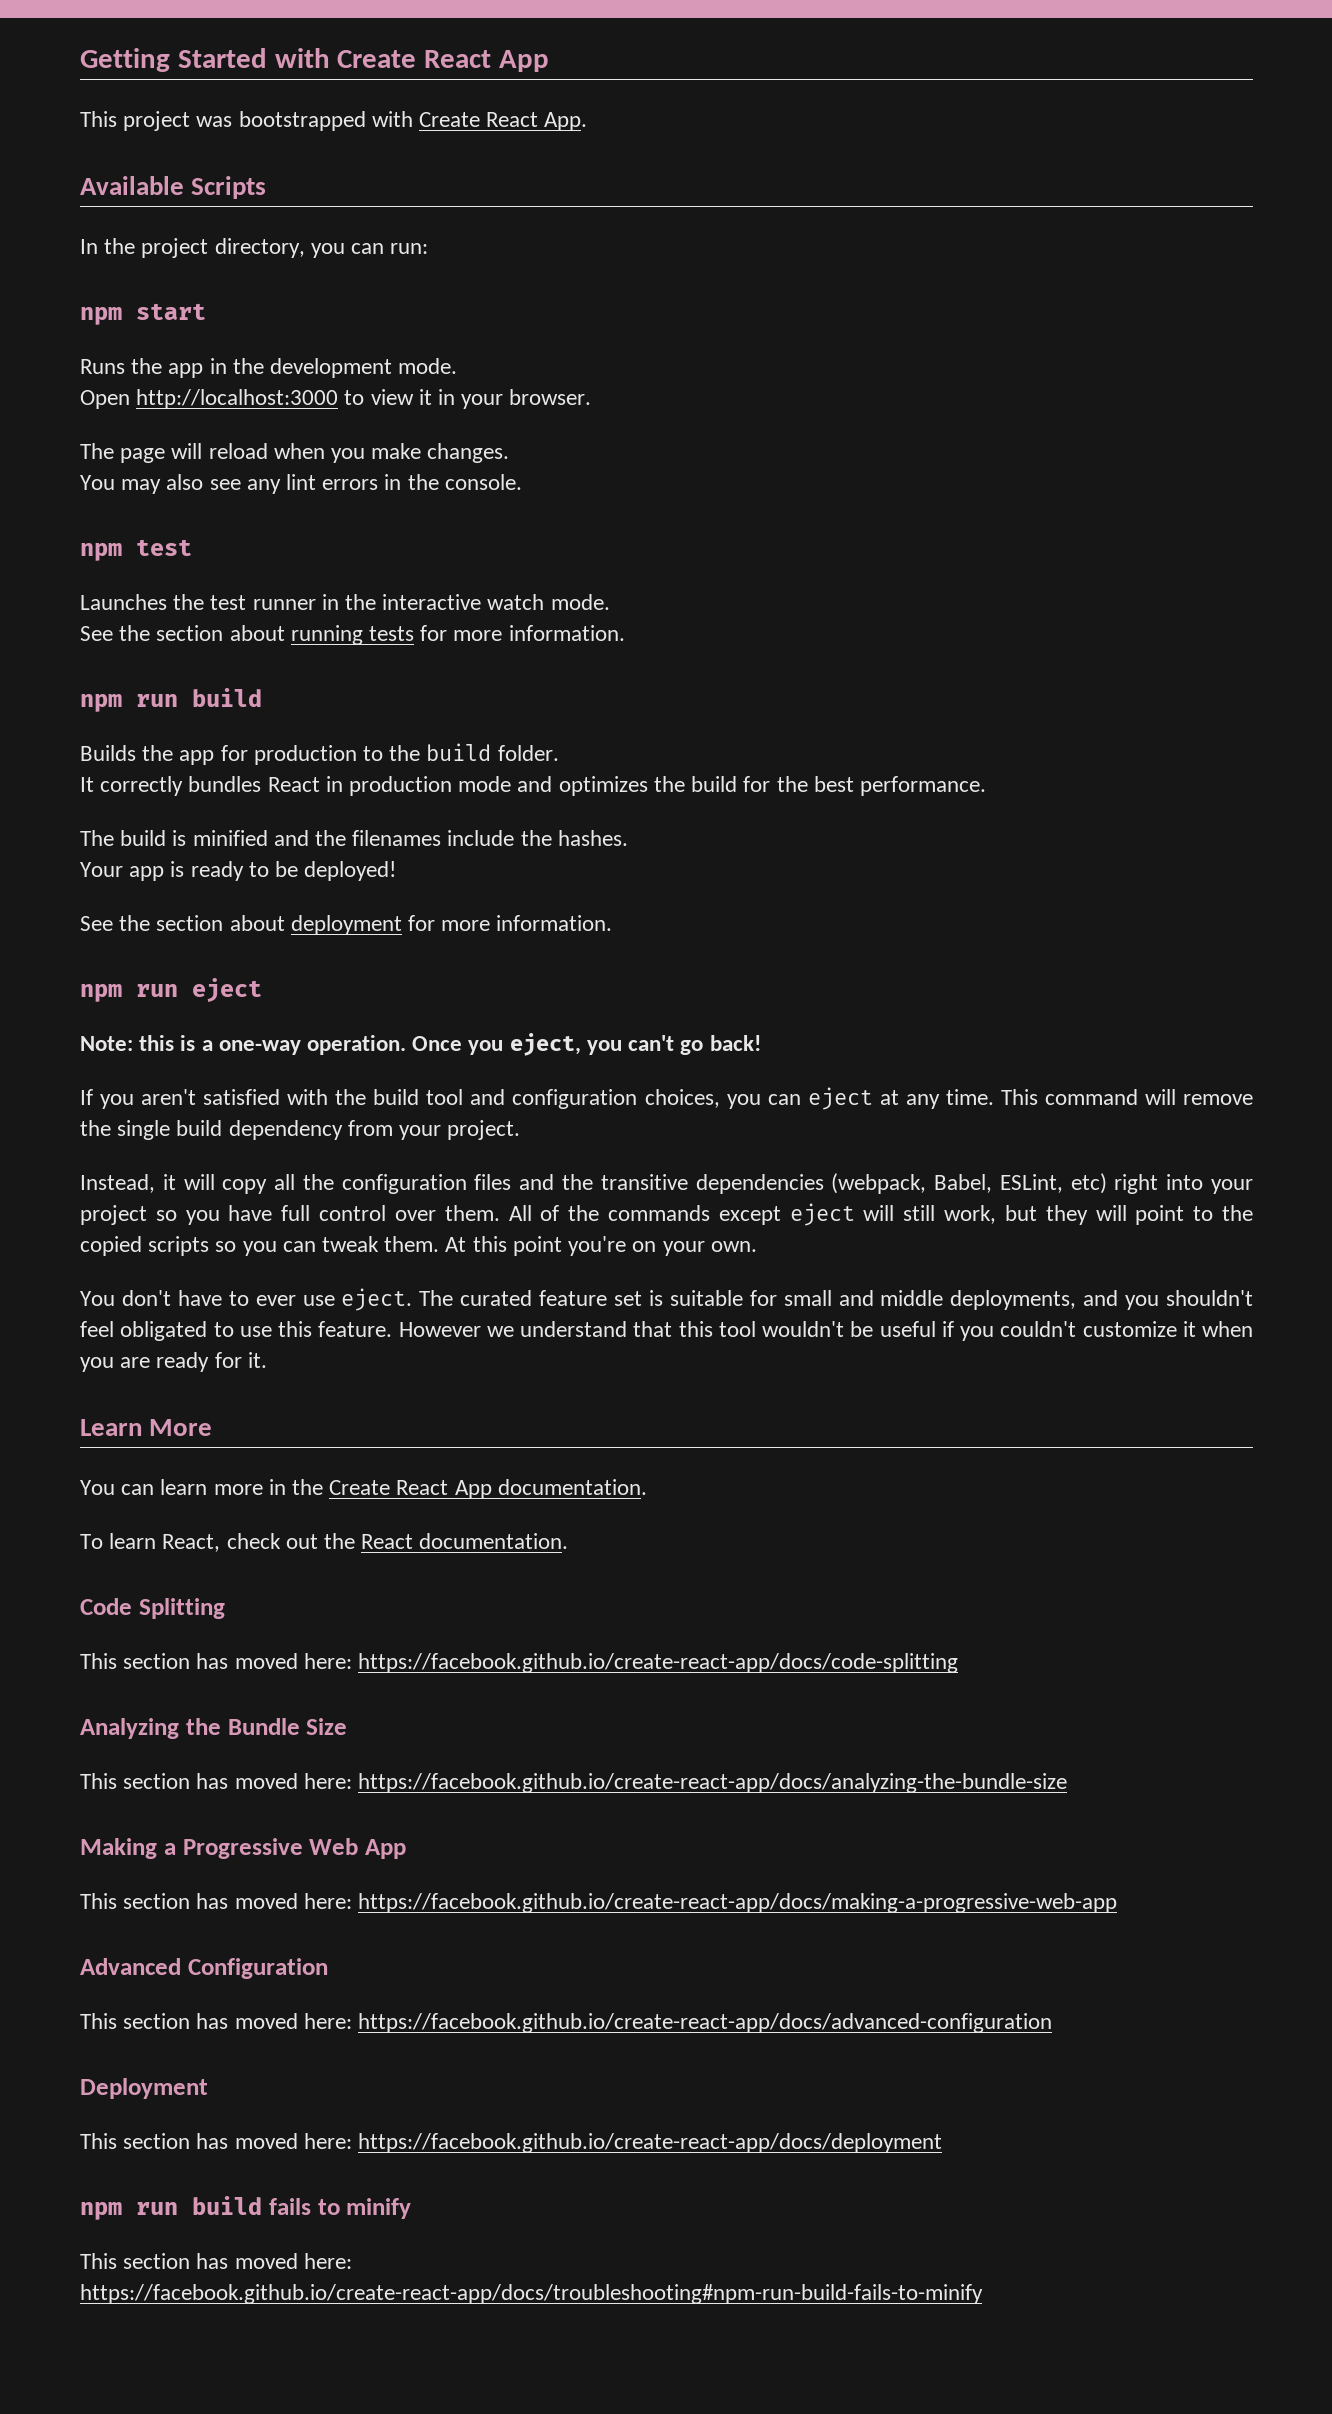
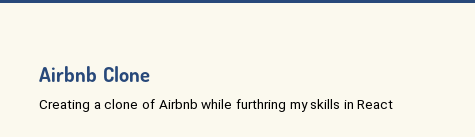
- Getting Started with Create React App
- This project was bootstrapped with Create React App.
- Available Scripts
- In the project directory, you can run:
- npm start
- Runs the app in the development mode.
- Open http://localhost:3000 to view it in your browser.
- The page will reload when you make changes.
- You may also see any lint errors in the console.
- npm test
- Launches the test runner in the interactive watch mode.
- See the section about running tests for more information.
- npm run build
- Builds the app for production to the build folder.
- It correctly bundles React in production mode and optimizes the build for the best performance.
- The build is minified and the filenames include the hashes.
- Your app is ready to be deployed!
- See the section about deployment for more information.
- npm run eject
- Note: this is a one-way operation. Once you eject, you can't go back!
- If you aren't satisfied with the build tool and configuration choices, you can eject at any time. This command will remove the single build dependency from your project.
- Instead, it will copy all the configuration files and the transitive dependencies (webpack, Babel, ESLint, etc) right into your project so you have full control over them. All of the commands except eject will still work, but they will point to the copied scripts so you can tweak them. At this point you're on your own.
- You don't have to ever use eject. The curated feature set is suitable for small and middle deployments, and you shouldn't feel obligated to use this feature. However we understand that this tool wouldn't be useful if you couldn't customize it when you are ready for it.
- Learn More
- You can learn more in the Create React App documentation.
- To learn React, check out the React documentation.
- Code Splitting
- This section has moved here: https://facebook.github.io/create-react-app/docs/code-splitting
- Analyzing the Bundle Size
- This section has moved here: https://facebook.github.io/create-react-app/docs/analyzing-the-bundle-size
- Making a Progressive Web App
- This section has moved here: https://facebook.github.io/create-react-app/docs/making-a-progressive-web-app
- Advanced Configuration
- This section has moved here: https://facebook.github.io/create-react-app/docs/advanced-configuration
- Deployment
- This section has moved here: https://facebook.github.io/create-react-app/docs/deployment
- npm run build fails to minify
- This section has moved here: https://facebook.github.io/create-react-app/docs/troubleshooting#npm-run-build-fails-to-minify
+ Airbnb Clone
+ Creating a clone of Airbnb while furthring my skills in React

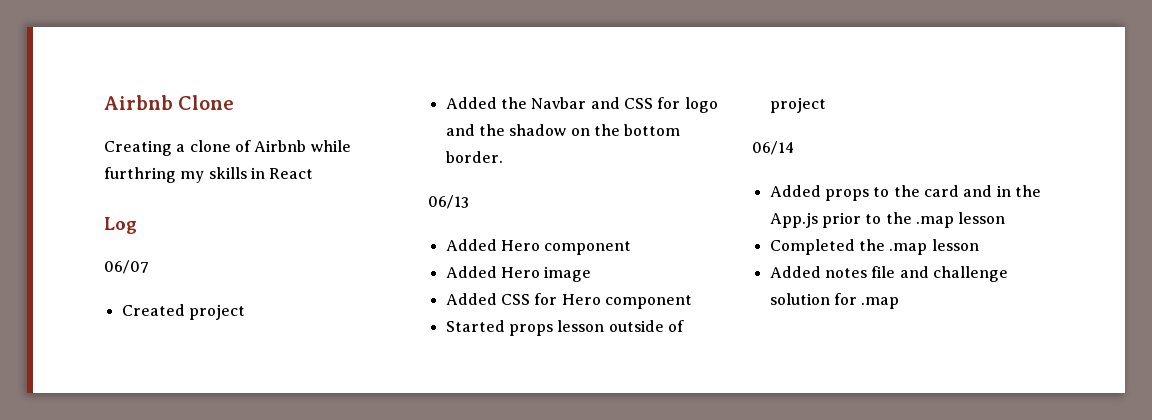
+ Log
+ 06/07
+ Created project
+ Added the Navbar and CSS for logo and the shadow on the bottom border.
+ 06/13
+ Added Hero component
+ Added Hero image
+ Added CSS for Hero component
+ Started props lesson outside of project
+ 06/14
+ Added props to the card and in the App.js prior to the .map lesson
+ Completed the .map lesson
+ Added notes file and challenge solution for .map

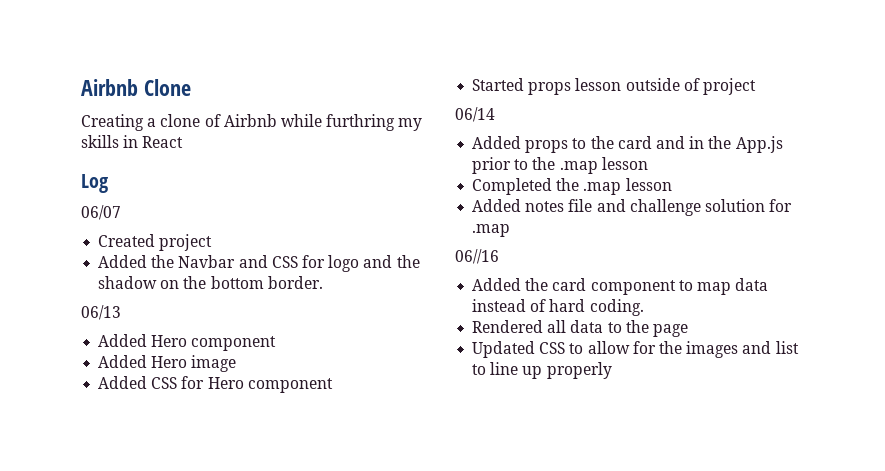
+ 06//16
+ Added the card component to map data instead of hard coding.
+ Rendered all data to the page
+ Updated CSS to allow for the images and list to line up properly

